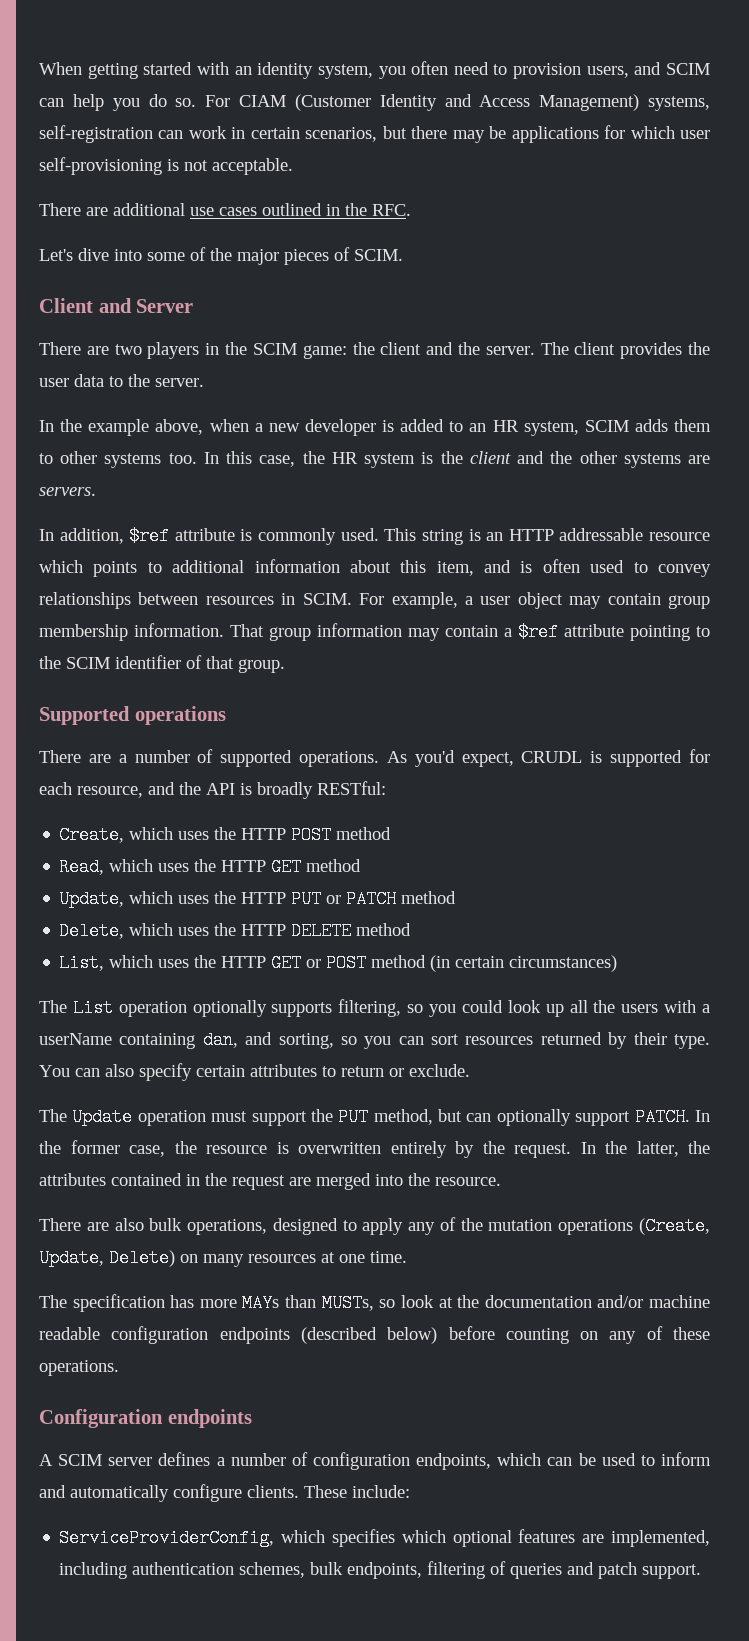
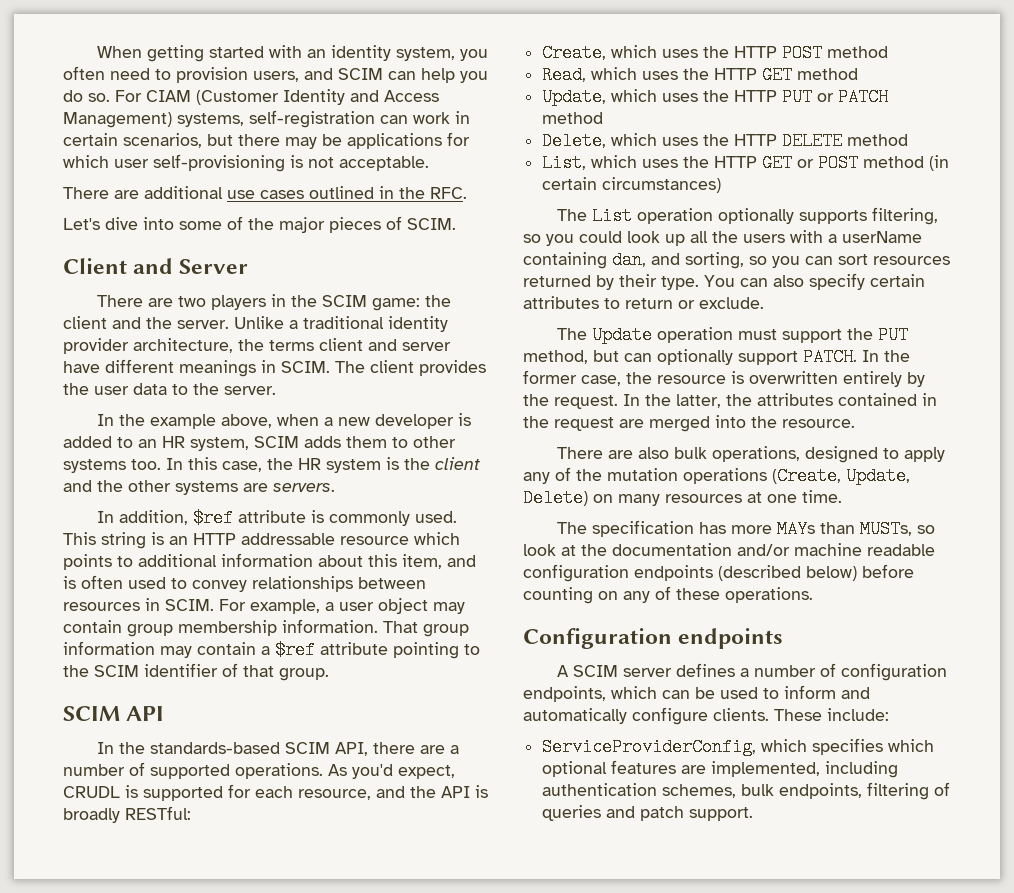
+ Unlike a traditional identity provider architecture, the terms client and server have different meanings in SCIM.
- Supported operations
- There are a number of supported operations.
+ SCIM API
+ In the standards-based SCIM API, there are a number of supported operations.

